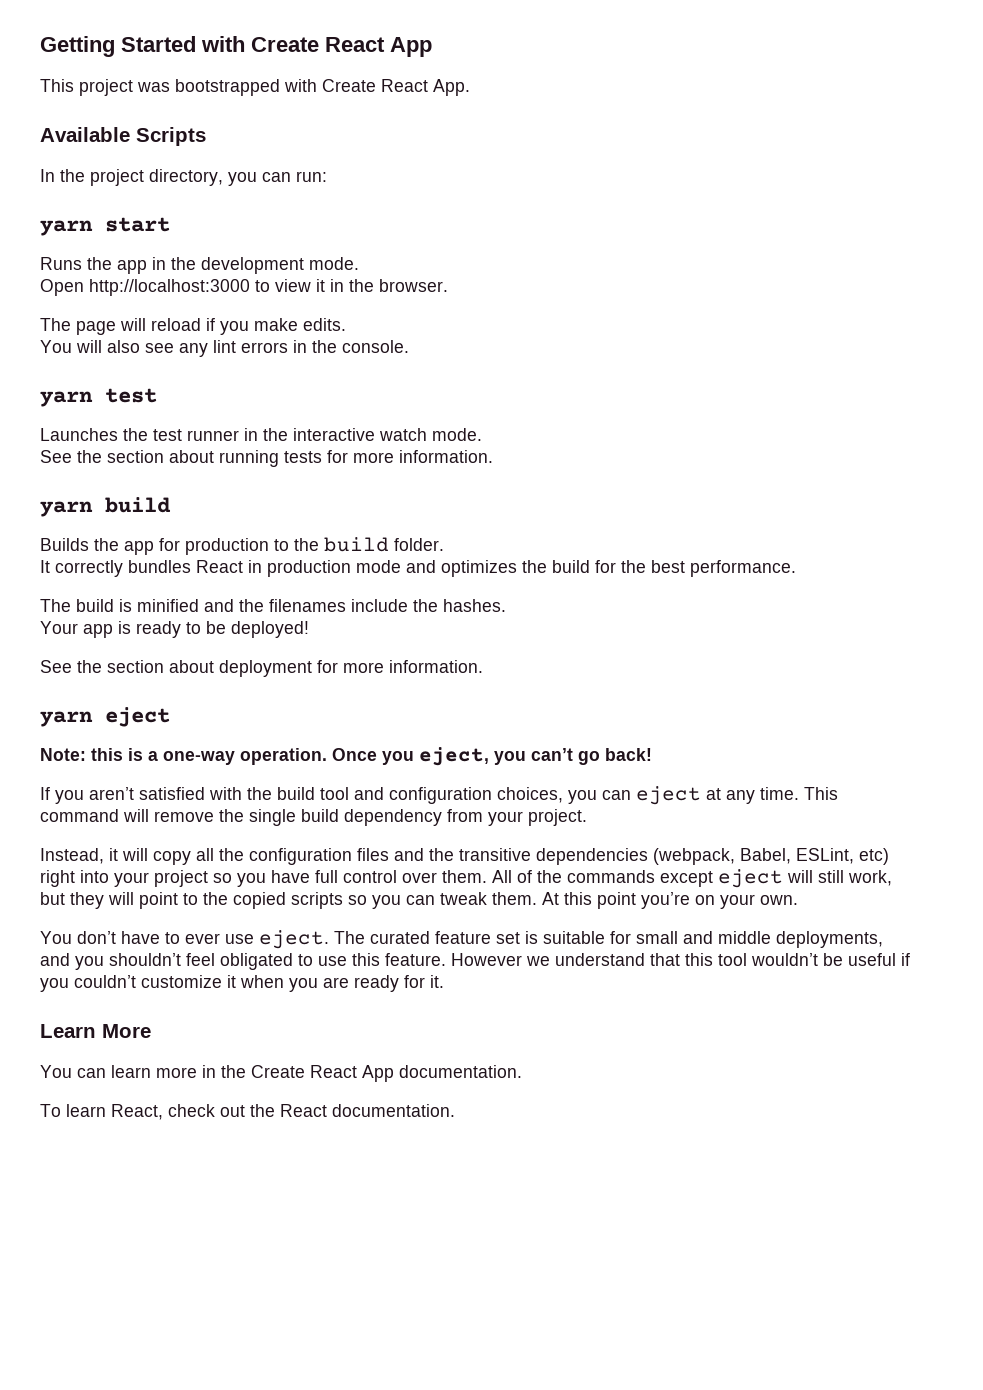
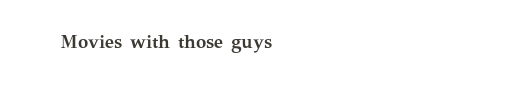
- Getting Started with Create React App
- This project was bootstrapped with Create React App.
- Available Scripts
- In the project directory, you can run:
- yarn start
- Runs the app in the development mode.
- Open http://localhost:3000 to view it in the browser.
- The page will reload if you make edits.
- You will also see any lint errors in the console.
- yarn test
- Launches the test runner in the interactive watch mode.
- See the section about running tests for more information.
- yarn build
- Builds the app for production to the build folder.
- It correctly bundles React in production mode and optimizes the build for the best performance.
- The build is minified and the filenames include the hashes.
- Your app is ready to be deployed!
- See the section about deployment for more information.
- yarn eject
- Note: this is a one-way operation. Once you eject, you can’t go back!
- If you aren’t satisfied with the build tool and configuration choices, you can eject at any time. This command will remove the single build dependency from your project.
- Instead, it will copy all the configuration files and the transitive dependencies (webpack, Babel, ESLint, etc) right into your project so you have full control over them. All of the commands except eject will still work, but they will point to the copied scripts so you can tweak them. At this point you’re on your own.
- You don’t have to ever use eject. The curated feature set is suitable for small and middle deployments, and you shouldn’t feel obligated to use this feature. However we understand that this tool wouldn’t be useful if you couldn’t customize it when you are ready for it.
- Learn More
- You can learn more in the Create React App documentation.
- To learn React, check out the React documentation.
+ Movies with those guys

